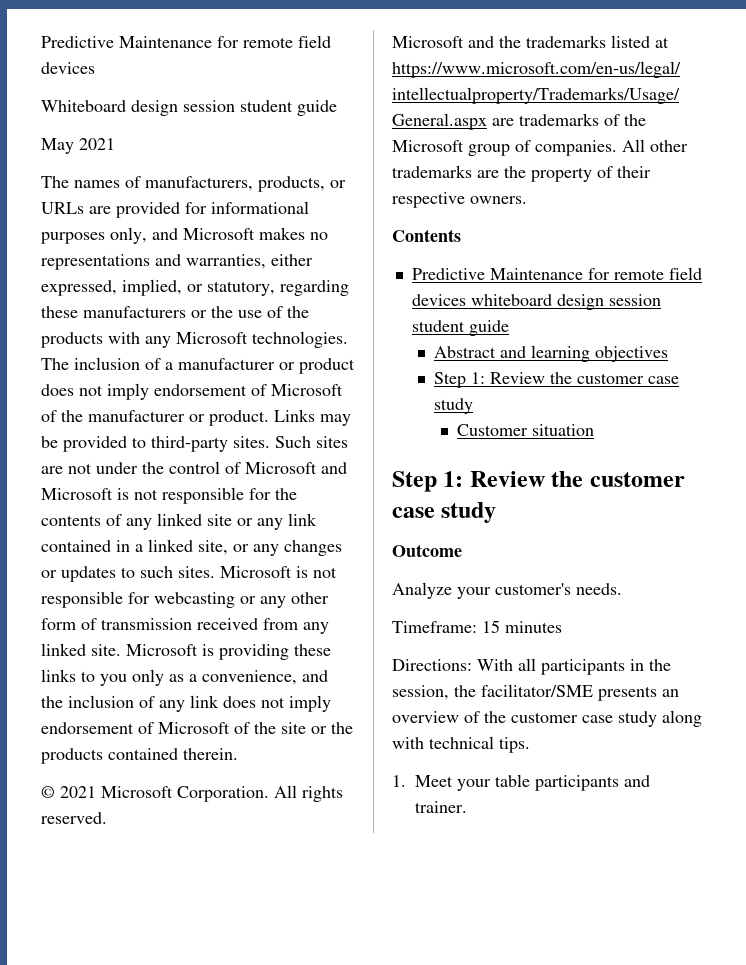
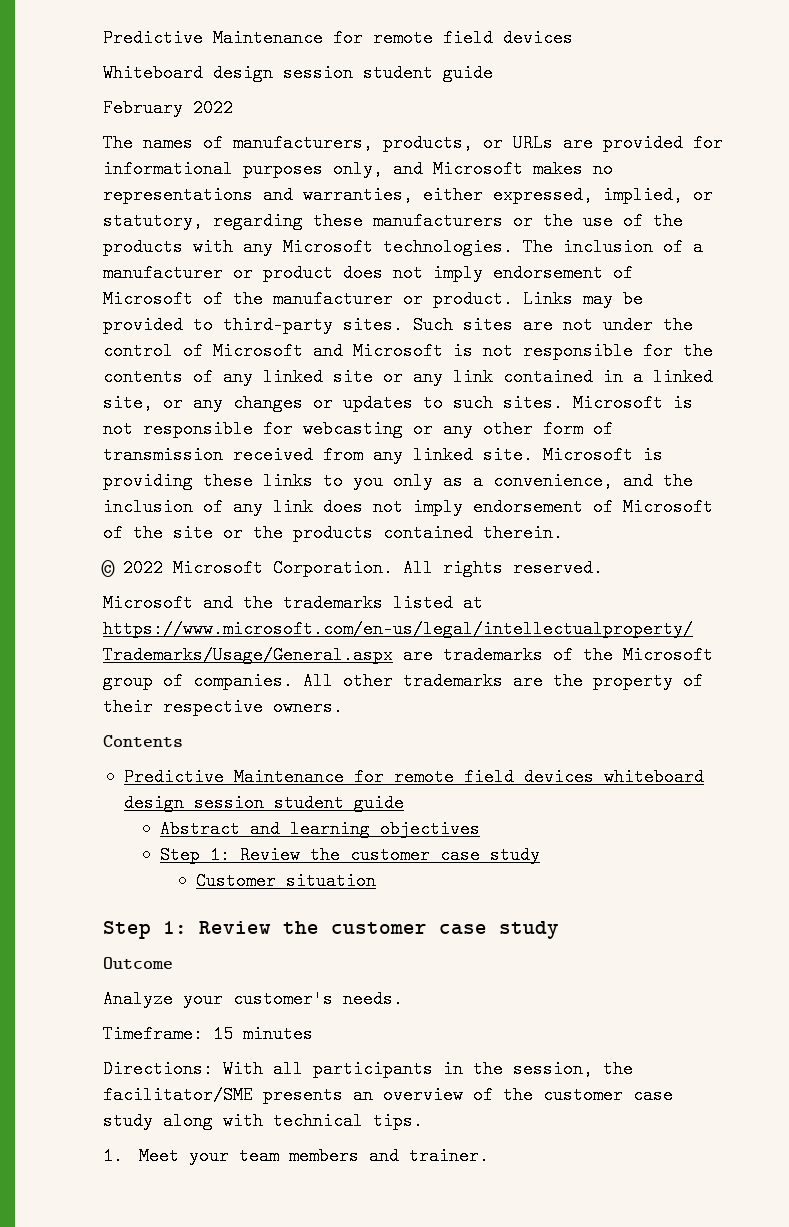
- May 2021
+ February 2022
- © 2021 Microsoft Corporation.
+ © 2022 Microsoft Corporation.
- 1. Meet your table participants and trainer.
+ 1. Meet your team members and trainer.

